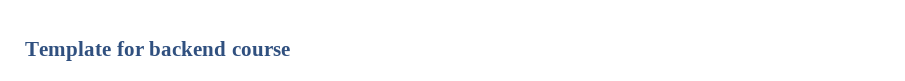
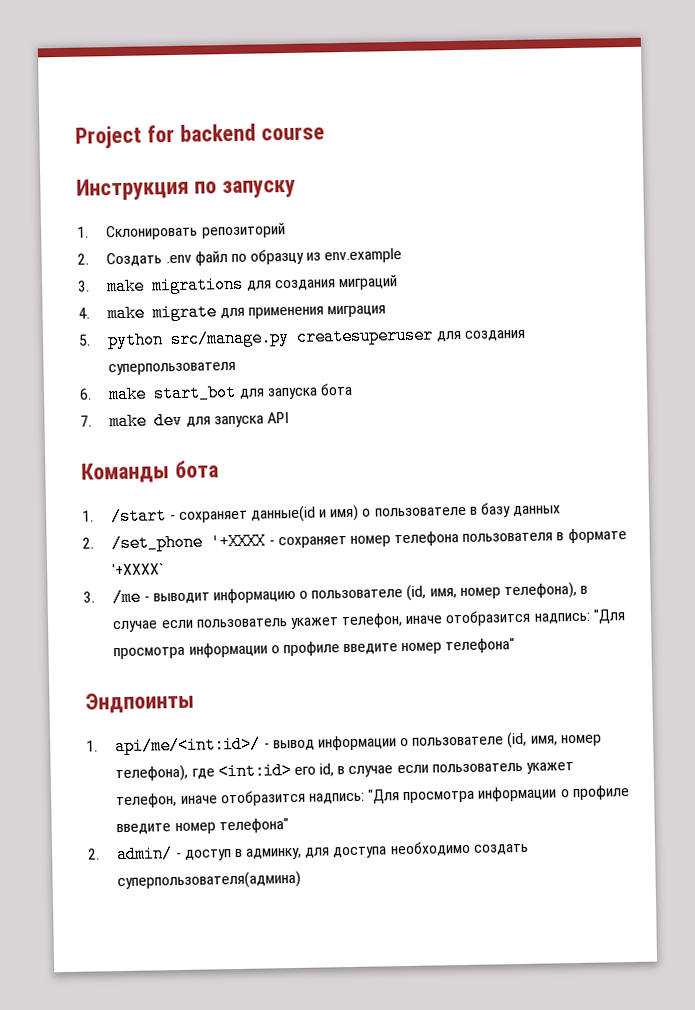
- Template for backend course
+ Project for backend course
+ Инструкция по запуску
+ 1. Склонировать репозиторий
+ 2. Создать .env файл по образцу из env.example
+ 3. make migrations для создания миграций
+ 4. make migrate для применения миграция
+ 5. python src/manage.py createsuperuser для создания суперпользователя
+ 6. make start_bot для запуска бота
+ 7. make dev для запуска API
+ Команды бота
+ 1. /start - сохраняет данные(id и имя) о пользователе в базу данных
+ 2. /set_phone '+XXXX - сохраняет номер телефона пользователя в формате '+XXXX`
+ 3. /me - выводит информацию о пользователе (id, имя, номер телефона), в случае если пользователь укажет телефон, иначе отобразится надпись: "Для просмотра информации о профиле введите номер телефона"
+ Эндпоинты
+ 1. api/me/<int:id>/ - вывод информации о пользователе (id, имя, номер телефона), где <int:id> его id, в случае если пользователь укажет телефон, иначе отобразится надпись: "Для просмотра информации о профиле введите номер телефона"
+ 2. admin/ - доступ в админку, для доступа необходимо создать суперпользователя(админа)

